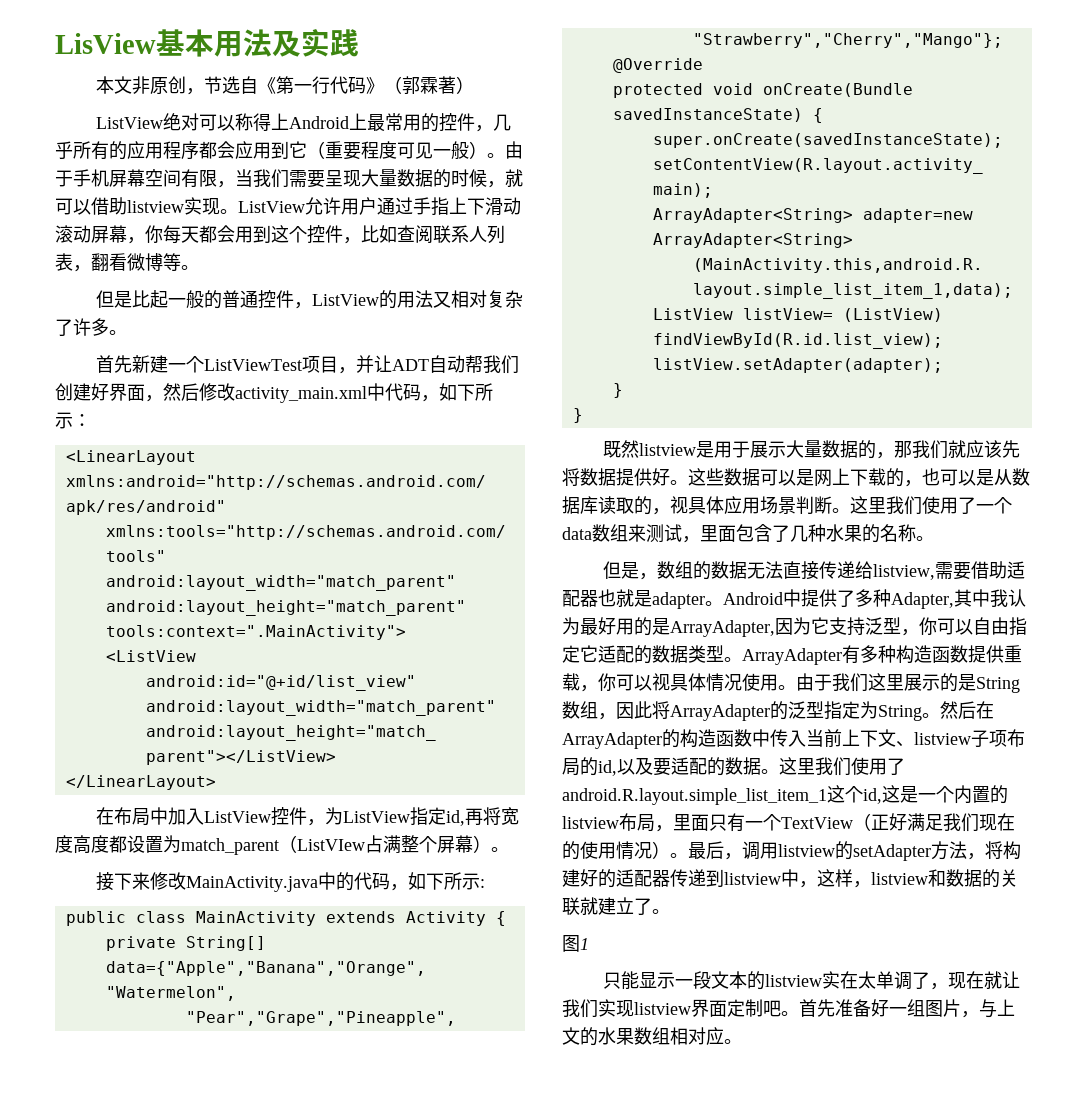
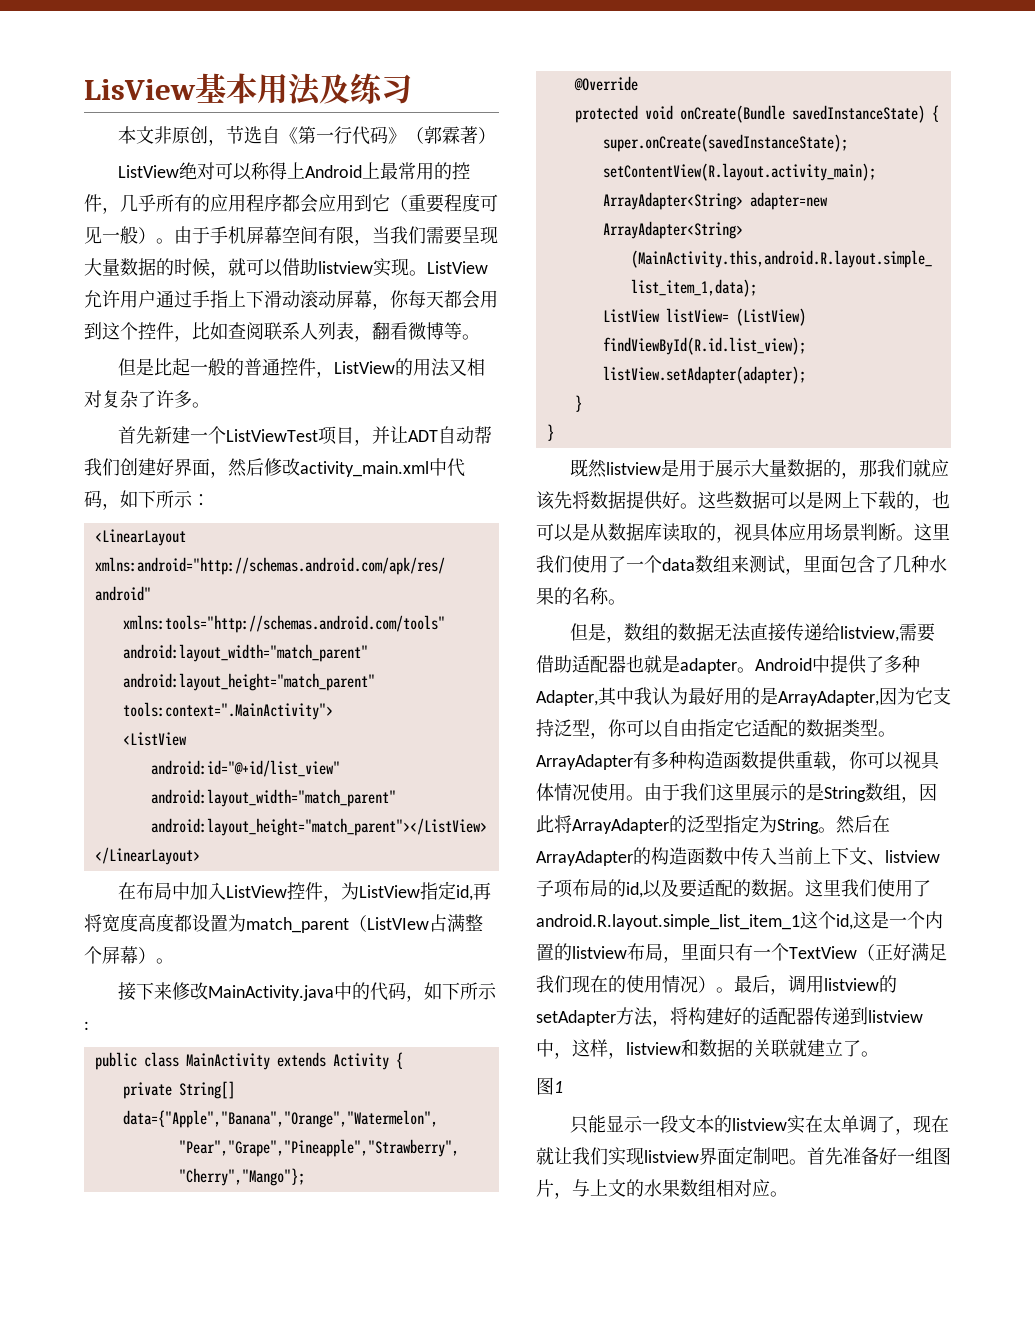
- LisView基本用法及实践
+ LisView基本用法及练习

